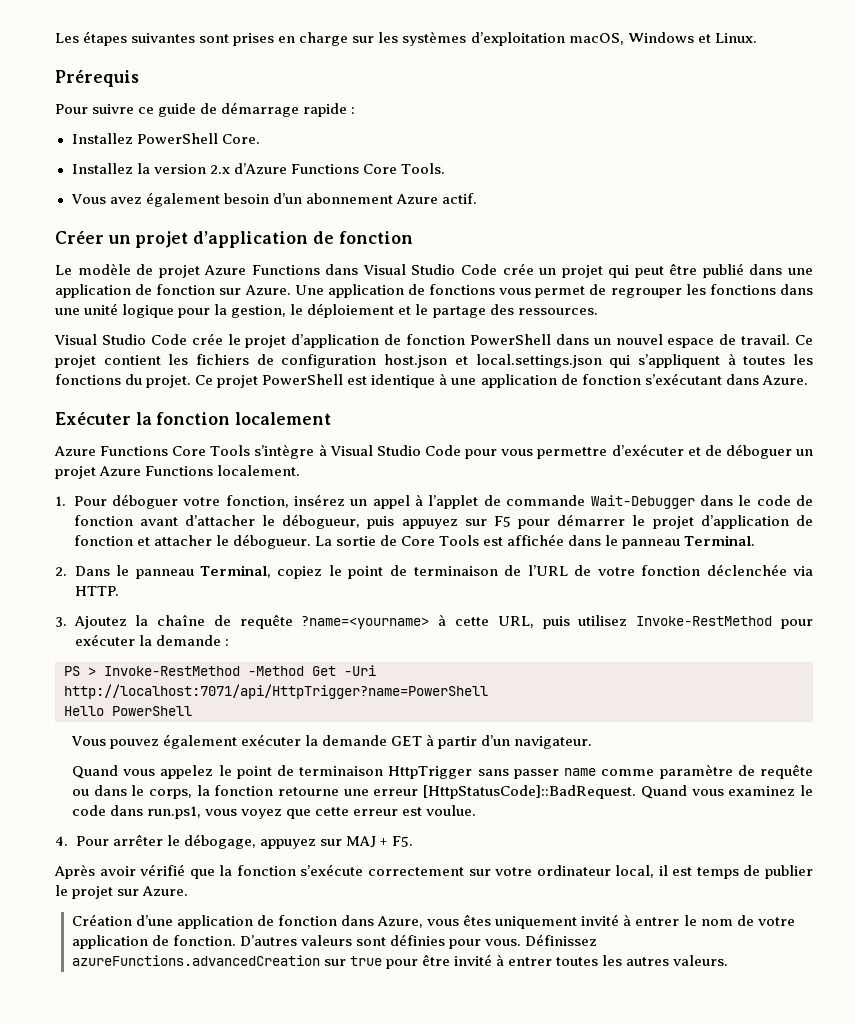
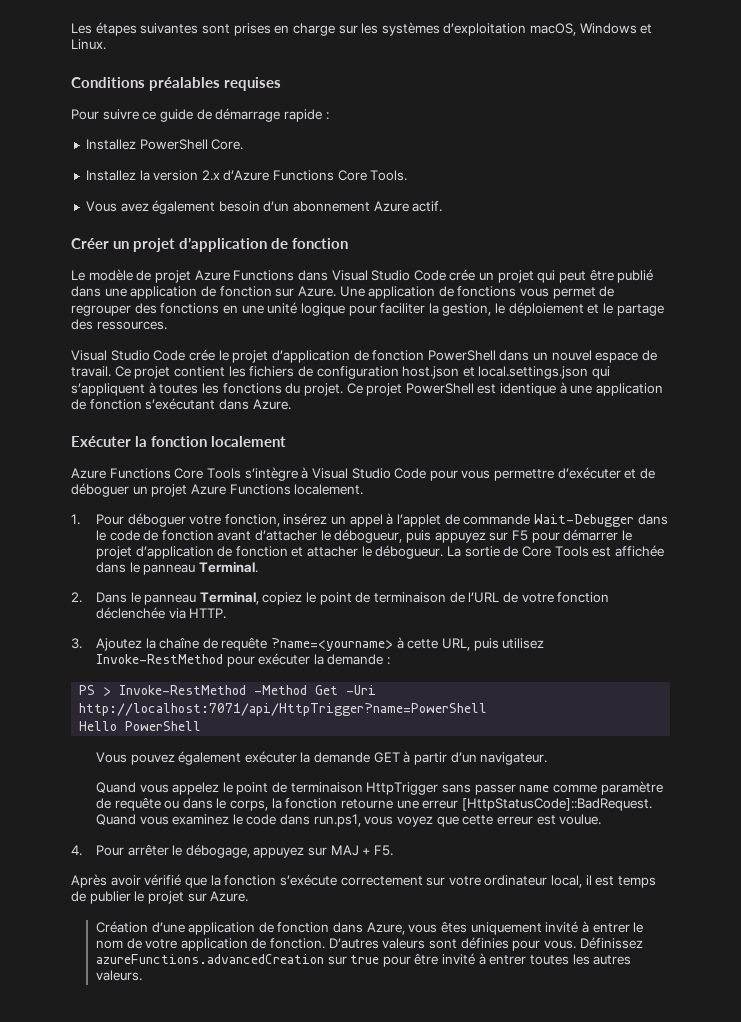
- Prérequis
+ Conditions préalables requises
- Une application de fonctions vous permet de regrouper les fonctions dans une unité logique pour la gestion, le déploiement et le partage des ressources.
+ Une application de fonctions vous permet de regrouper des fonctions en une unité logique pour faciliter la gestion, le déploiement et le partage des ressources.

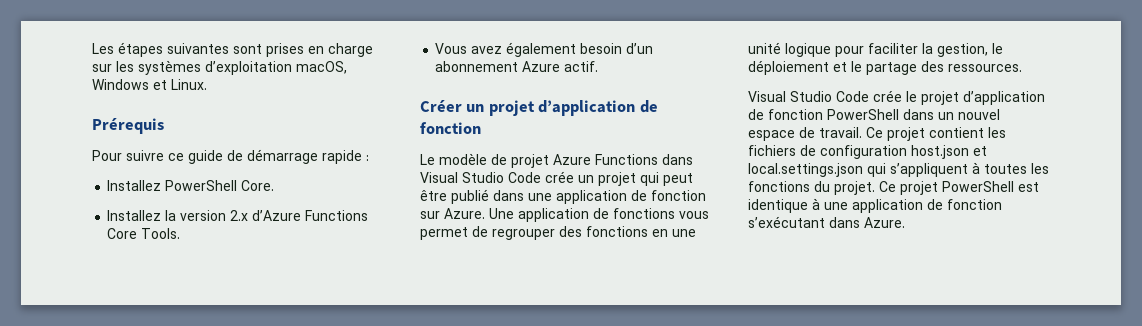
- Conditions préalables requises
+ Prérequis
- Exécuter la fonction localement
- Azure Functions Core Tools s’intègre à Visual Studio Code pour vous permettre d’exécuter et de déboguer un projet Azure Functions localement.
- 1. Pour déboguer votre fonction, insérez un appel à l’applet de commande Wait-Debugger dans le code de fonction avant d’attacher le débogueur, puis appuyez sur F5 pour démarrer le projet d’application de fonction et attacher le débogueur. La sortie de Core Tools est affichée dans le panneau Terminal.
- 2. Dans le panneau Terminal, copiez le point de terminaison de l’URL de votre fonction déclenchée via HTTP.
- 3. Ajoutez la chaîne de requête ?name=<yourname> à cette URL, puis utilisez Invoke-RestMethod pour exécuter la demande :
- PS > Invoke-RestMethod -Method Get -Uri http://localhost:7071/api/HttpTrigger?name=PowerShell
- Hello PowerShell
- Vous pouvez également exécuter la demande GET à partir d’un navigateur.
- Quand vous appelez le point de terminaison HttpTrigger sans passer name comme paramètre de requête ou dans le corps, la fonction retourne une erreur [HttpStatusCode]::BadRequest. Quand vous examinez le code dans run.ps1, vous voyez que cette erreur est voulue.
- 4. Pour arrêter le débogage, appuyez sur MAJ + F5.
- Après avoir vérifié que la fonction s’exécute correctement sur votre ordinateur local, il est temps de publier le projet sur Azure.
- Création d’une application de fonction dans Azure, vous êtes uniquement invité à entrer le nom de votre application de fonction. D’autres valeurs sont définies pour vous. Définissez azureFunctions.advancedCreation sur true pour être invité à entrer toutes les autres valeurs.

